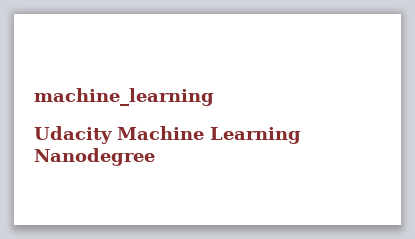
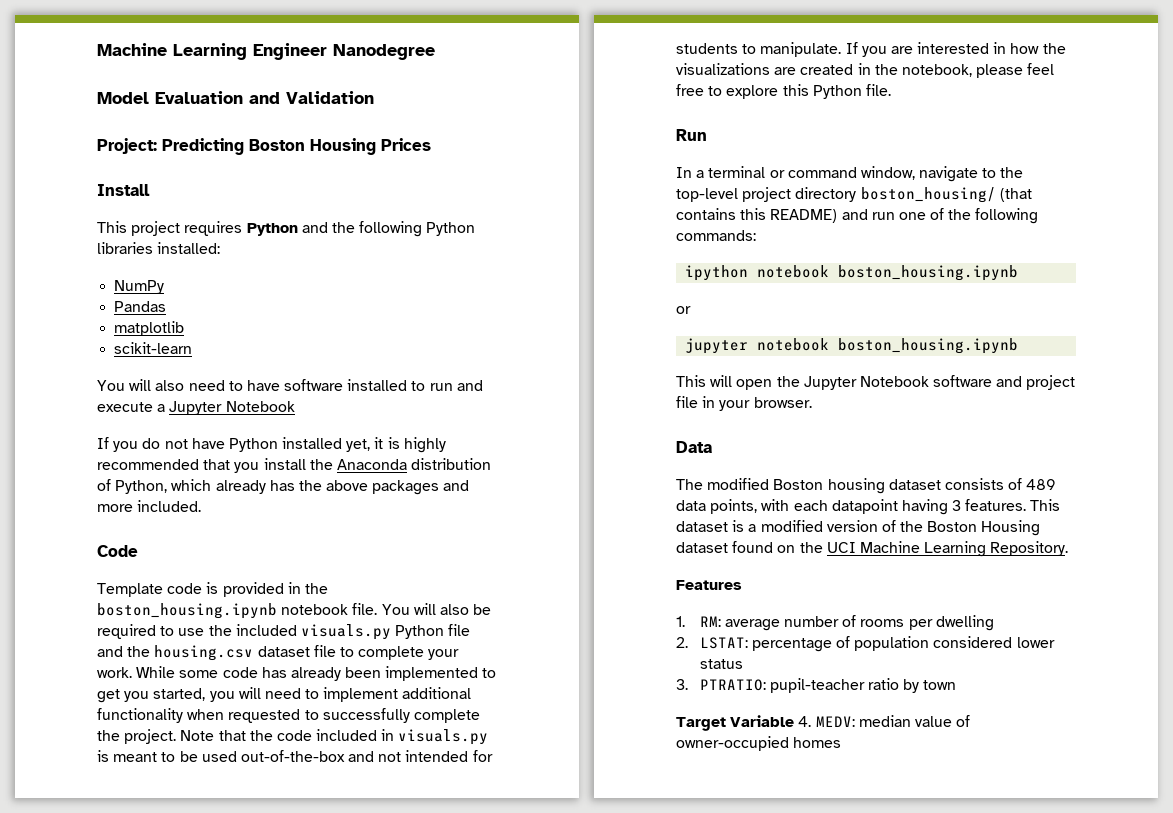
- machine_learning
- Udacity Machine Learning Nanodegree
+ Machine Learning Engineer Nanodegree
+ Model Evaluation and Validation
+ Project: Predicting Boston Housing Prices
+ Install
+ This project requires Python and the following Python libraries installed:
+ NumPy
+ Pandas
+ matplotlib
+ scikit-learn
+ You will also need to have software installed to run and execute a Jupyter Notebook
+ If you do not have Python installed yet, it is highly recommended that you install the Anaconda distribution of Python, which already has the above packages and more included.
+ Code
+ Template code is provided in the boston_housing.ipynb notebook file. You will also be required to use the included visuals.py Python file and the housing.csv dataset file to complete your work. While some code has already been implemented to get you started, you will need to implement additional functionality when requested to successfully complete the project. Note that the code included in visuals.py is meant to be used out-of-the-box and not intended for students to manipulate. If you are interested in how the visualizations are created in the notebook, please feel free to explore this Python file.
+ Run
+ In a terminal or command window, navigate to the top-level project directory boston_housing/ (that contains this README) and run one of the following commands:
+ ipython notebook boston_housing.ipynb
+ or
+ jupyter notebook boston_housing.ipynb
+ This will open the Jupyter Notebook software and project file in your browser.
+ Data
+ The modified Boston housing dataset consists of 489 data points, with each datapoint having 3 features. This dataset is a modified version of the Boston Housing dataset found on the UCI Machine Learning Repository.
+ Features
+ 1. RM: average number of rooms per dwelling
+ 2. LSTAT: percentage of population considered lower status
+ 3. PTRATIO: pupil-teacher ratio by town
+ Target Variable 4. MEDV: median value of owner-occupied homes

